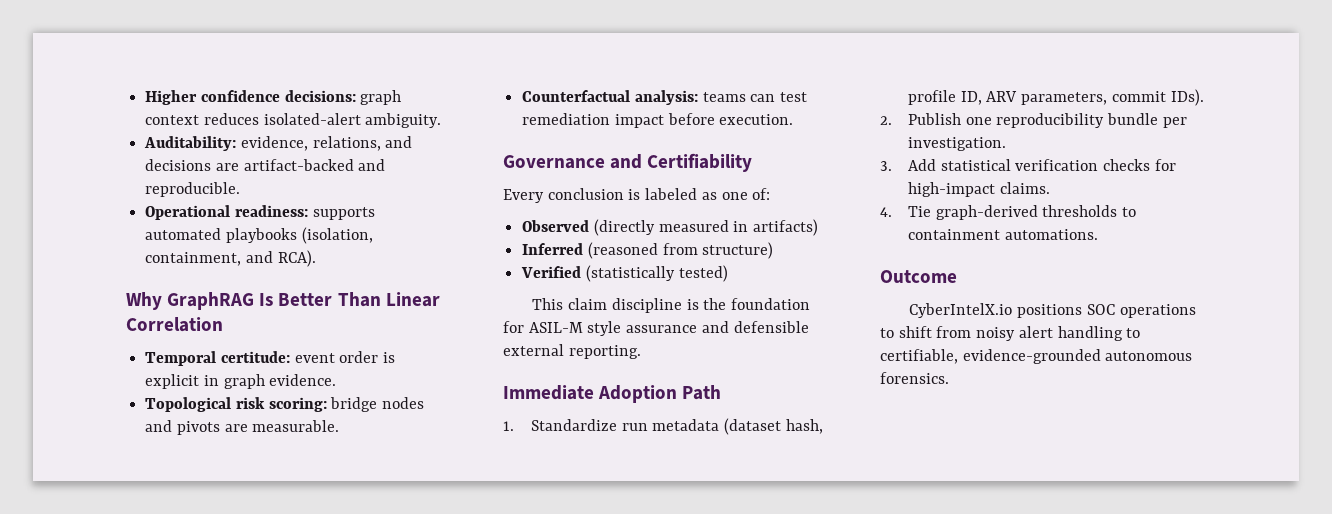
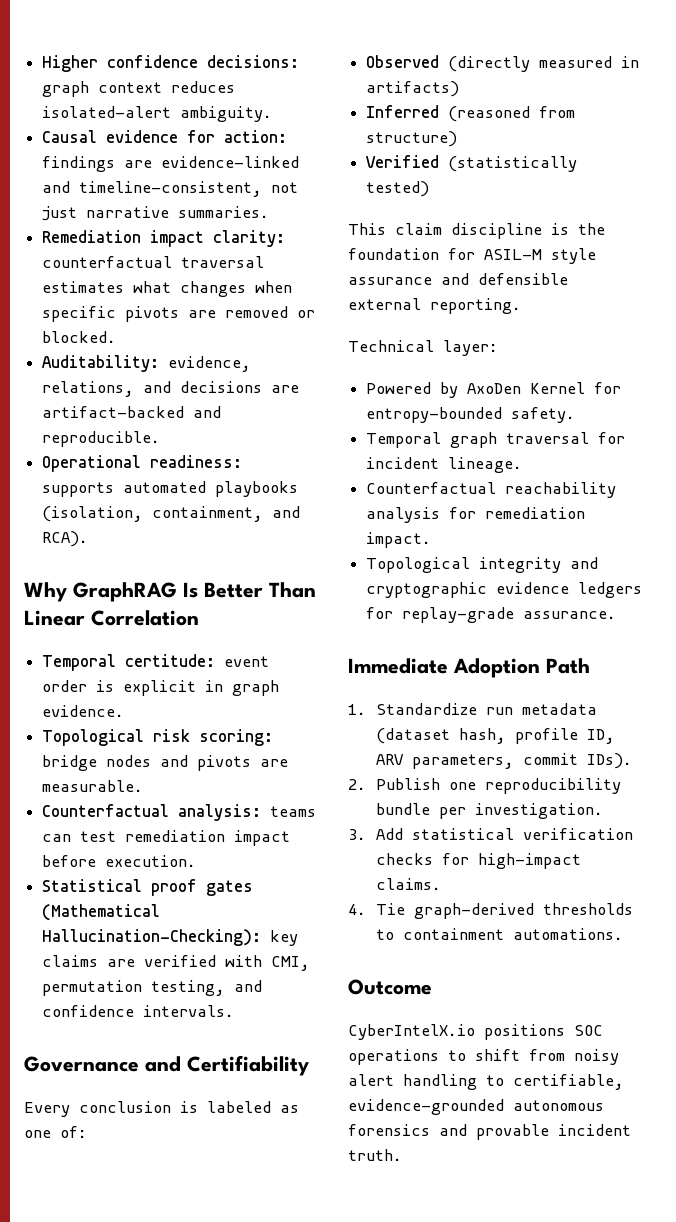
+ Causal evidence for action: findings are evidence-linked and timeline-consistent, not just narrative summaries.
+ Remediation impact clarity: counterfactual traversal estimates what changes when specific pivots are removed or blocked.
+ Statistical proof gates (Mathematical Hallucination-Checking): key claims are verified with CMI, permutation testing, and confidence intervals.
+ Technical layer:
+ Powered by AxoDen Kernel for entropy-bounded safety.
+ Temporal graph traversal for incident lineage.
+ Counterfactual reachability analysis for remediation impact.
+ Topological integrity and cryptographic evidence ledgers for replay-grade assurance.
- CyberIntelX.io positions SOC operations to shift from noisy alert handling to certifiable, evidence-grounded autonomous forensics.
+ CyberIntelX.io positions SOC operations to shift from noisy alert handling to certifiable, evidence-grounded autonomous forensics and provable incident truth.

